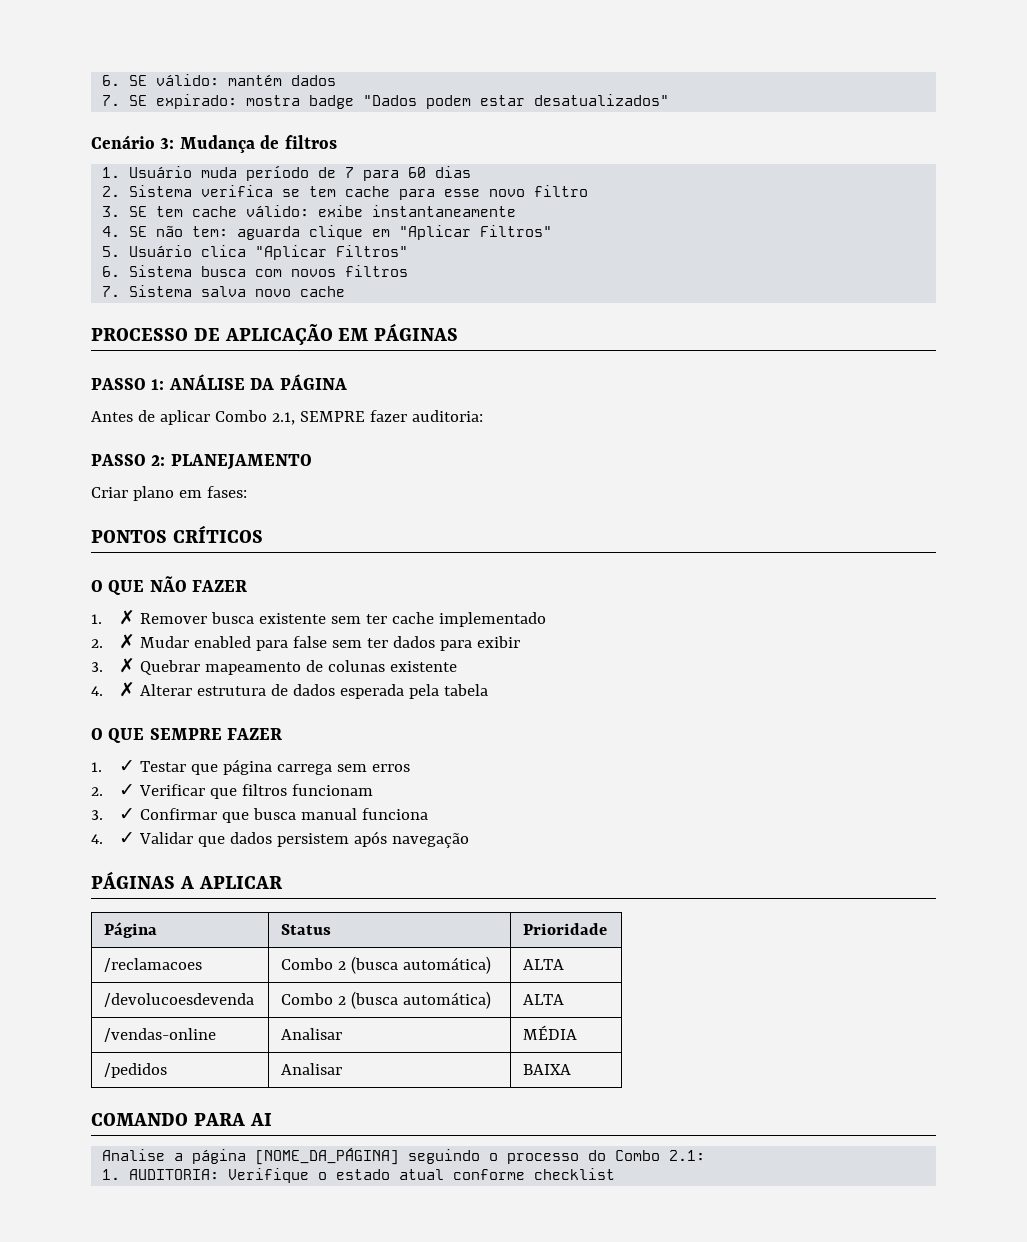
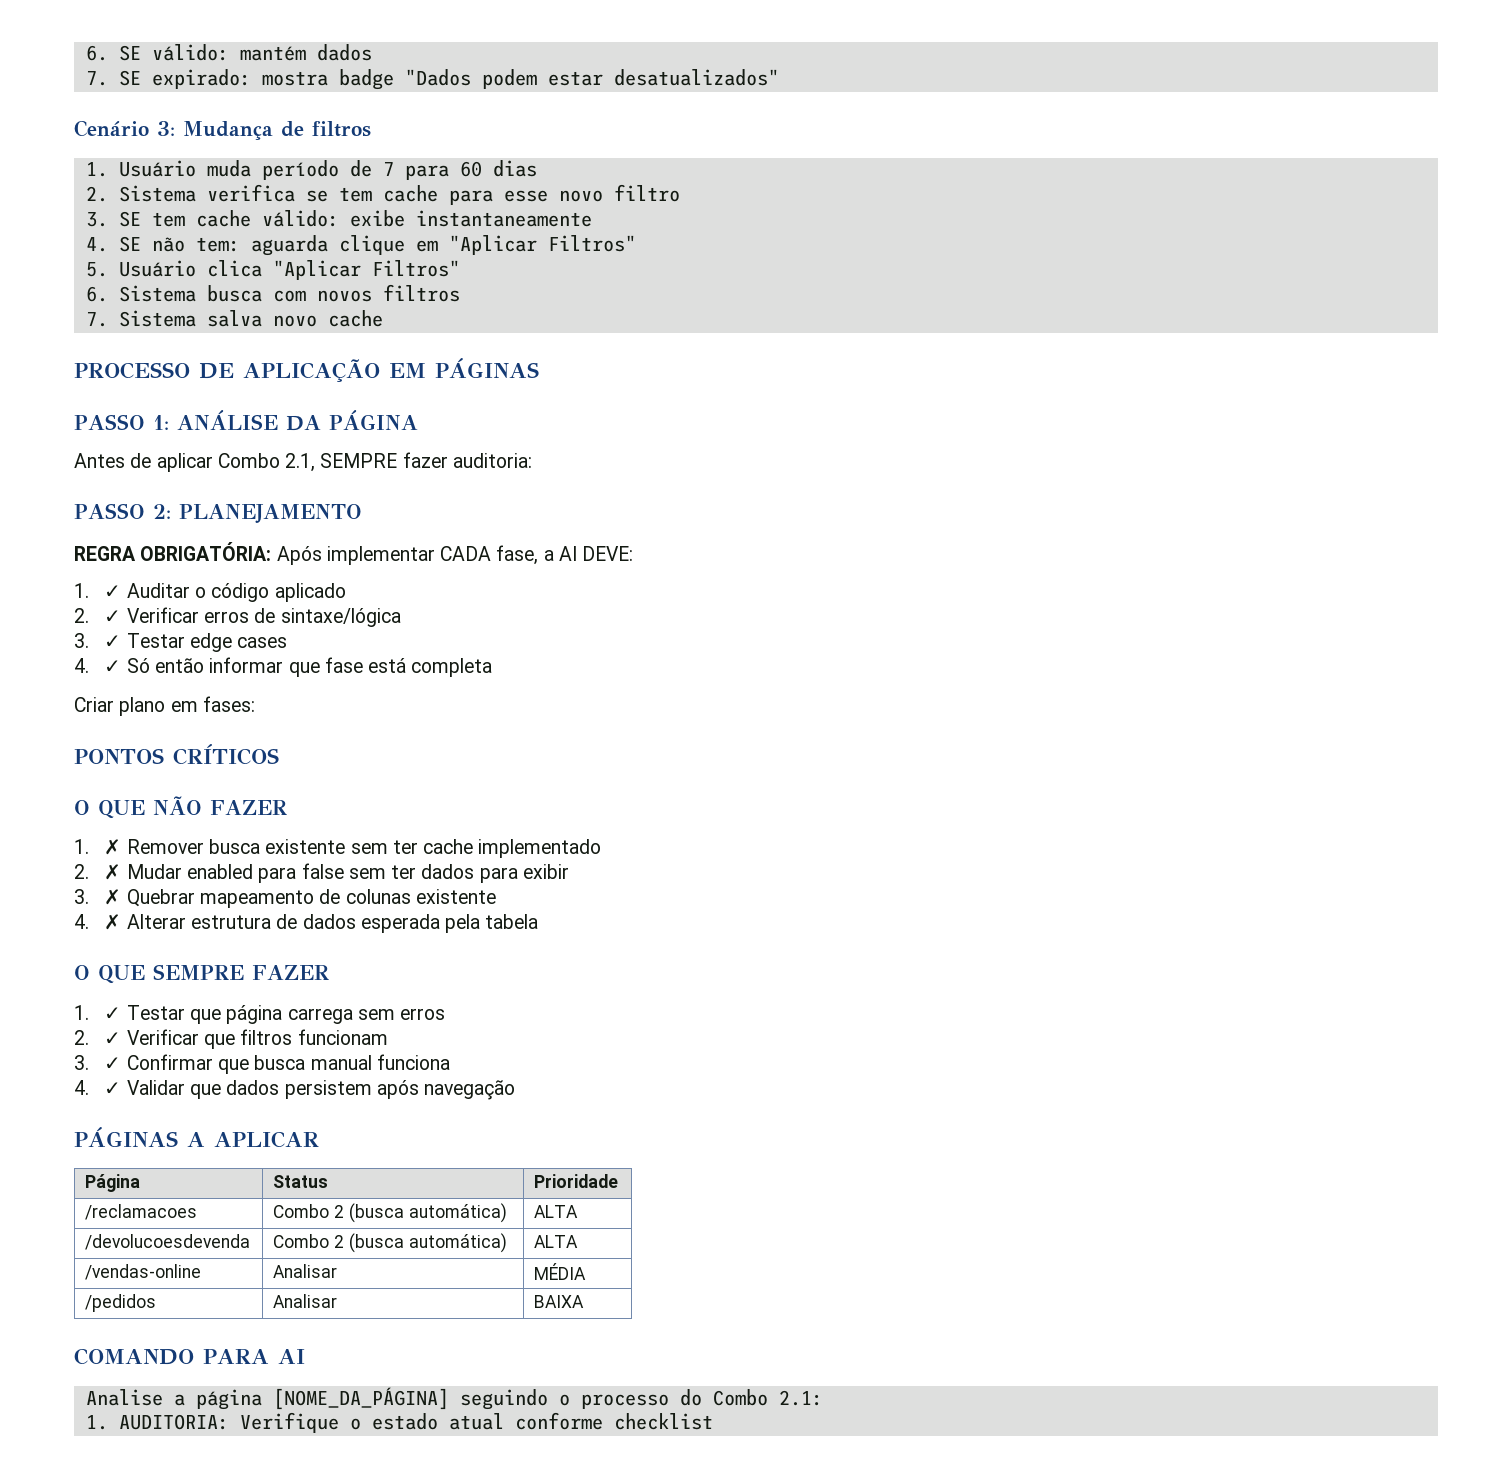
+ REGRA OBRIGATÓRIA: Após implementar CADA fase, a AI DEVE:
+ 1. ✓ Auditar o código aplicado
+ 2. ✓ Verificar erros de sintaxe/lógica
+ 3. ✓ Testar edge cases
+ 4. ✓ Só então informar que fase está completa

